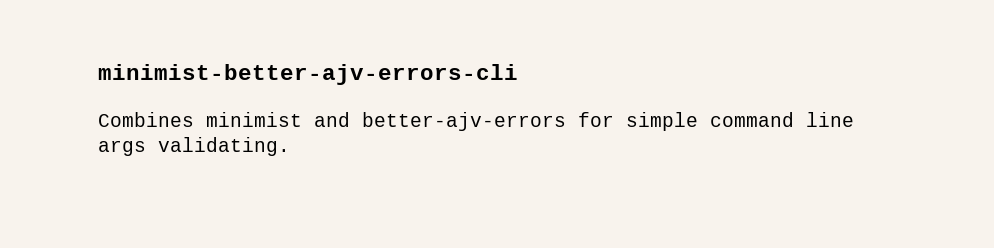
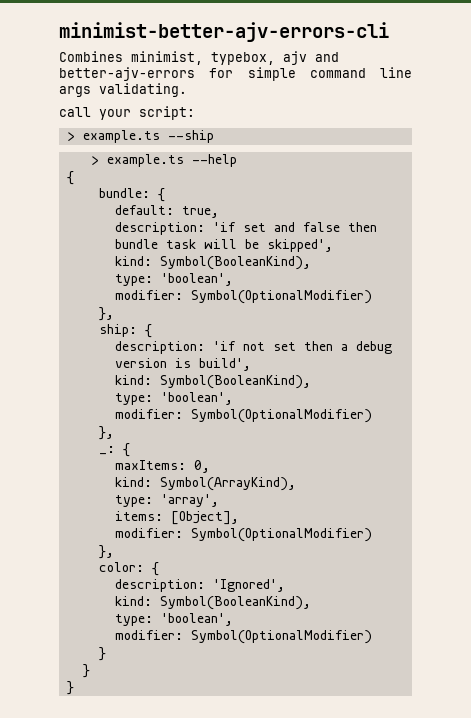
- Combines minimist and better-ajv-errors for simple command line args validating.
+ Combines minimist, typebox, ajv and better-ajv-errors for simple command line args validating.
+ call your script:
+ > example.ts --ship
+ > example.ts --help
+ {
+ bundle: {
+ default: true,
+ description: 'if set and false then bundle task will be skipped',
+ kind: Symbol(BooleanKind),
+ type: 'boolean',
+ modifier: Symbol(OptionalModifier)
+ },
+ ship: {
+ description: 'if not set then a debug version is build',
+ kind: Symbol(BooleanKind),
+ type: 'boolean',
+ modifier: Symbol(OptionalModifier)
+ },
+ _: {
+ maxItems: 0,
+ kind: Symbol(ArrayKind),
+ type: 'array',
+ items: [Object],
+ modifier: Symbol(OptionalModifier)
+ },
+ color: {
+ description: 'Ignored',
+ kind: Symbol(BooleanKind),
+ type: 'boolean',
+ modifier: Symbol(OptionalModifier)
+ }
+ }
+ }

